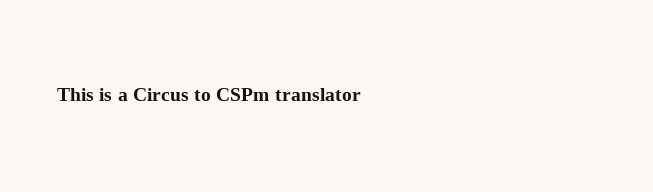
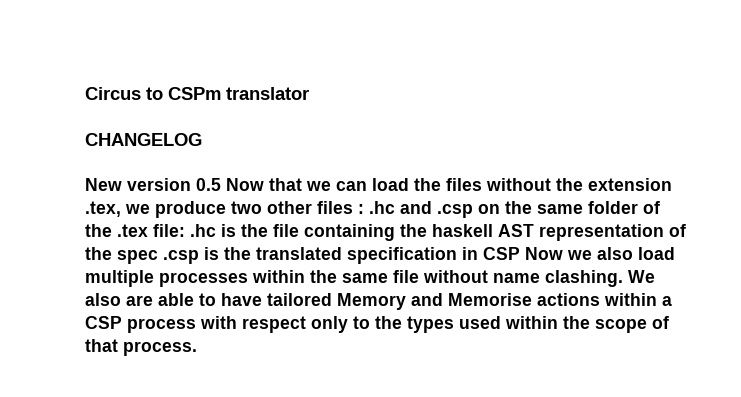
- This is a Circus to CSPm translator
+ Circus to CSPm translator
+ CHANGELOG
+ New version 0.5 Now that we can load the files without the extension .tex, we produce two other files : .hc and .csp on the same folder of the .tex file: .hc is the file containing the haskell AST representation of the spec .csp is the translated specification in CSP Now we also load multiple processes within the same file without name clashing. We also are able to have tailored Memory and Memorise actions within a CSP process with respect only to the types used within the scope of that process.

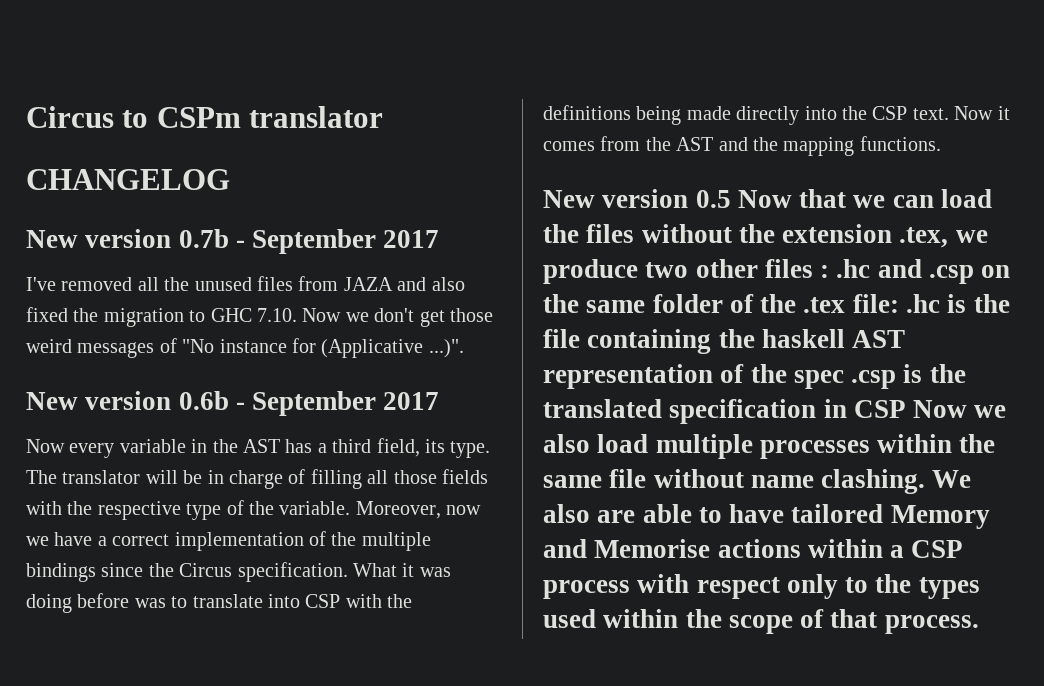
+ New version 0.7b - September 2017
+ I've removed all the unused files from JAZA and also fixed the migration to GHC 7.10. Now we don't get those weird messages of "No instance for (Applicative ...)".
+ New version 0.6b - September 2017
+ Now every variable in the AST has a third field, its type. The translator will be in charge of filling all those fields with the respective type of the variable. Moreover, now we have a correct implementation of the multiple bindings since the Circus specification. What it was doing before was to translate into CSP with the definitions being made directly into the CSP text. Now it comes from the AST and the mapping functions.

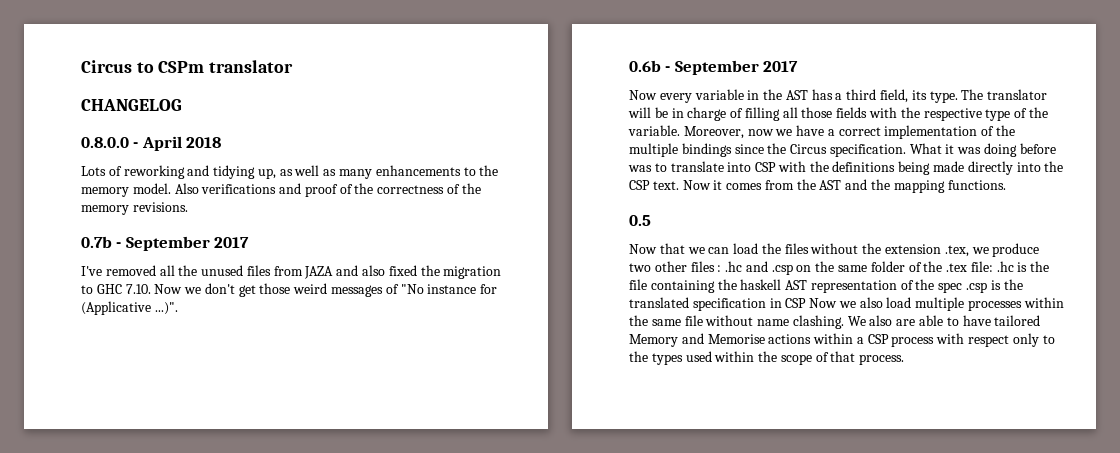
- New version 0.7b - September 2017
+ 0.8.0.0 - April 2018
+ Lots of reworking and tidying up, as well as many enhancements to the memory model. Also verifications and proof of the correctness of the memory revisions.
+ 0.7b - September 2017
- New version 0.6b - September 2017
+ 0.6b - September 2017
- New version 0.5 Now that we can load the files without the extension .tex, we produce two other files :
+ 0.5
+ Now that we can load the files without the extension .tex, we produce two other files :

